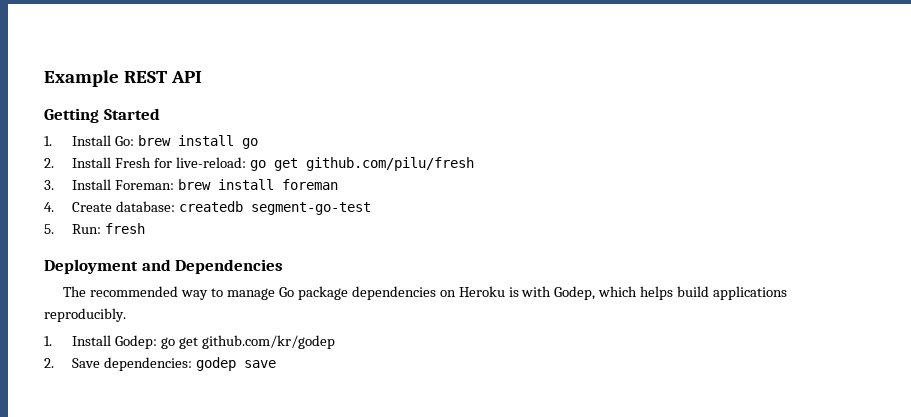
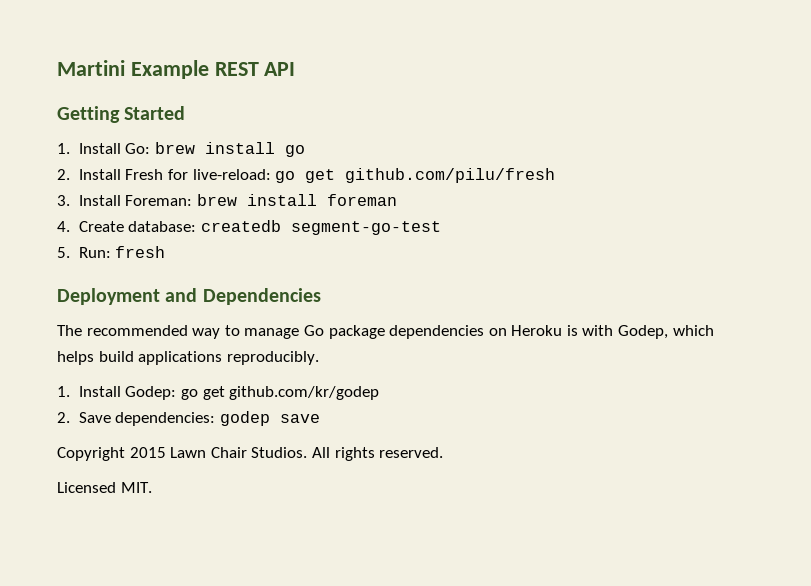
- Example REST API
+ Martini Example REST API
+ Copyright 2015 Lawn Chair Studios. All rights reserved.
+ Licensed MIT.

